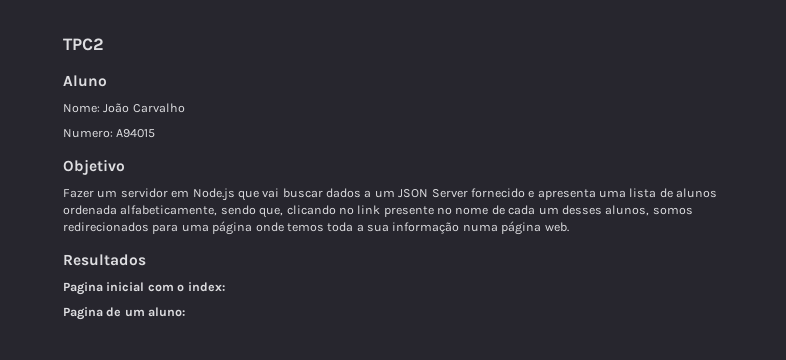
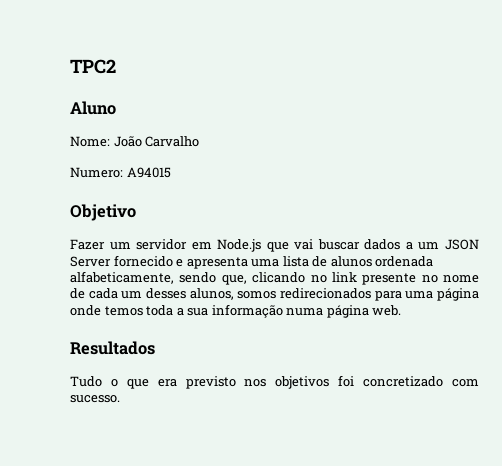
- Pagina inicial com o index:
- Pagina de um aluno:
+ Tudo o que era previsto nos objetivos foi concretizado com sucesso.

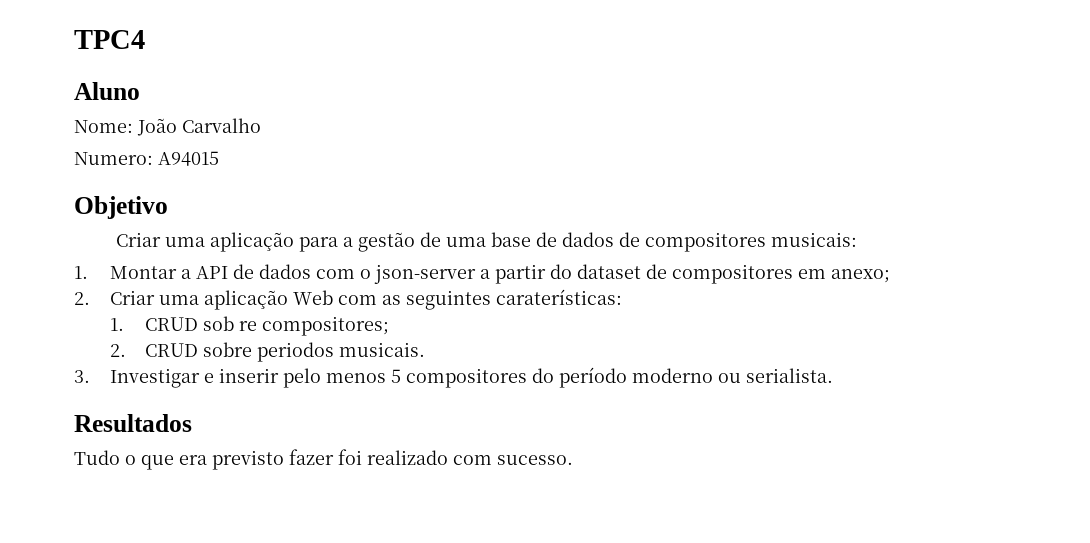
- TPC2
+ TPC4
- Fazer um servidor em Node.js que vai buscar dados a um JSON Server fornecido e apresenta uma lista de alunos ordenada alfabeticamente, sendo que, clicando no link presente no nome de cada um desses alunos, somos redirecionados para uma página onde temos toda a sua informação numa página web.
+ Criar uma aplicação para a gestão de uma base de dados de compositores musicais:
+ 1. Montar a API de dados com o json-server a partir do dataset de compositores em anexo;
+ 2. Criar uma aplicação Web com as seguintes caraterísticas:
+ 1. CRUD sob re compositores;
+ 2. CRUD sobre periodos musicais.
+ 3. Investigar e inserir pelo menos 5 compositores do período moderno ou serialista.
- Tudo o que era previsto nos objetivos foi concretizado com sucesso.
+ Tudo o que era previsto fazer foi realizado com sucesso.

